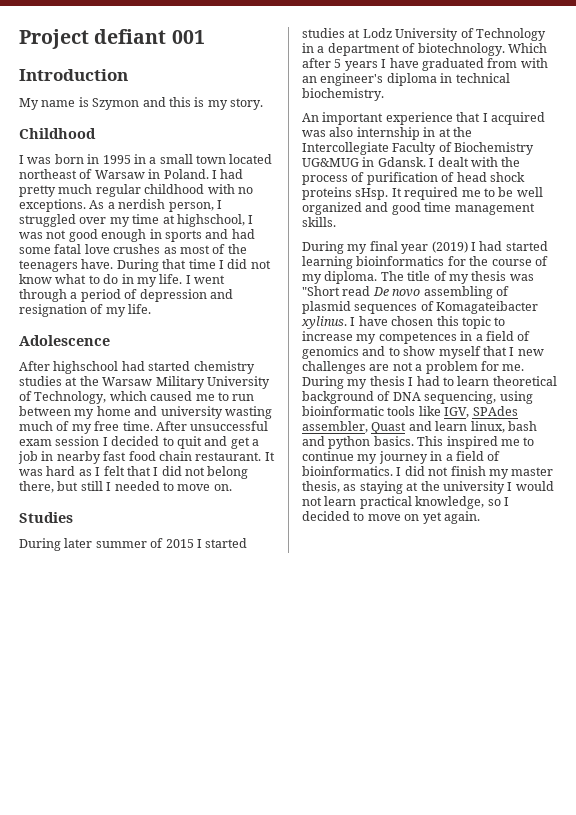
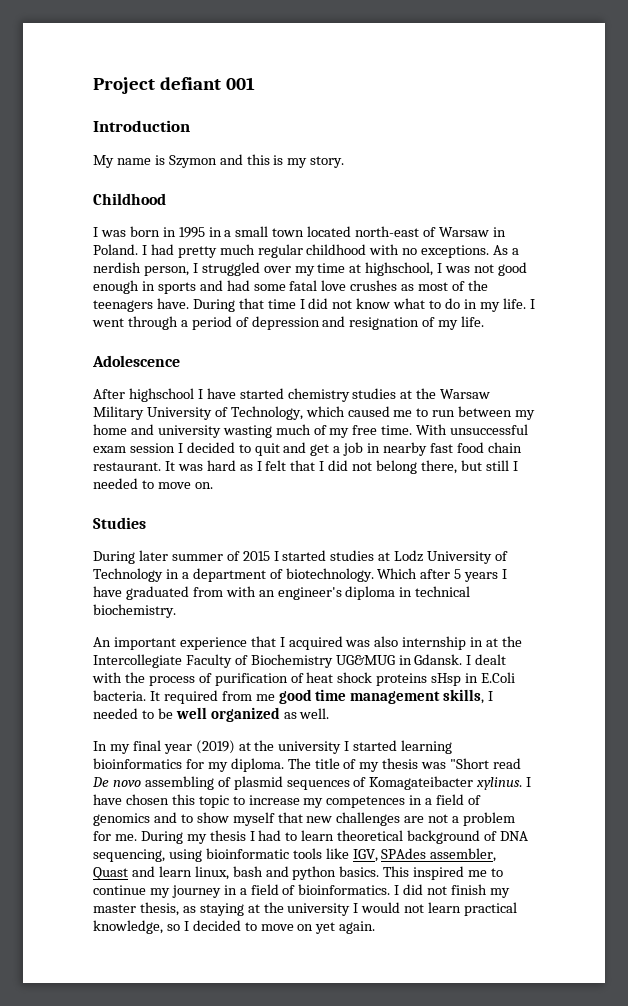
- I was born in 1995 in a small town located northeast of Warsaw in Poland.
+ I was born in 1995 in a small town located north-east of Warsaw in Poland.
- After highschool had started chemistry studies at the Warsaw Military University of Technology, which caused me to run between my home and university wasting much of my free time.
+ After highschool I have started chemistry studies at the Warsaw Military University of Technology, which caused me to run between my home and university wasting much of my free time.
- After unsuccessful exam session I decided to quit and get a job in nearby fast food chain restaurant.
+ With unsuccessful exam session I decided to quit and get a job in nearby fast food chain restaurant.
- I dealt with the process of purification of head shock proteins sHsp. It required me to be well organized and good time management skills.
- During my final year (2019) I had started learning bioinformatics for the course of my diploma.
+ I dealt with the process of purification of heat shock proteins sHsp in E.Coli bacteria. It required from me good time management skills, I needed to be well organized as well.
+ In my final year (2019) at the university I started learning bioinformatics for my diploma.
- I have chosen this topic to increase my competences in a field of genomics and to show myself that I new challenges are not a problem for me.
+ I have chosen this topic to increase my competences in a field of genomics and to show myself that new challenges are not a problem for me.

